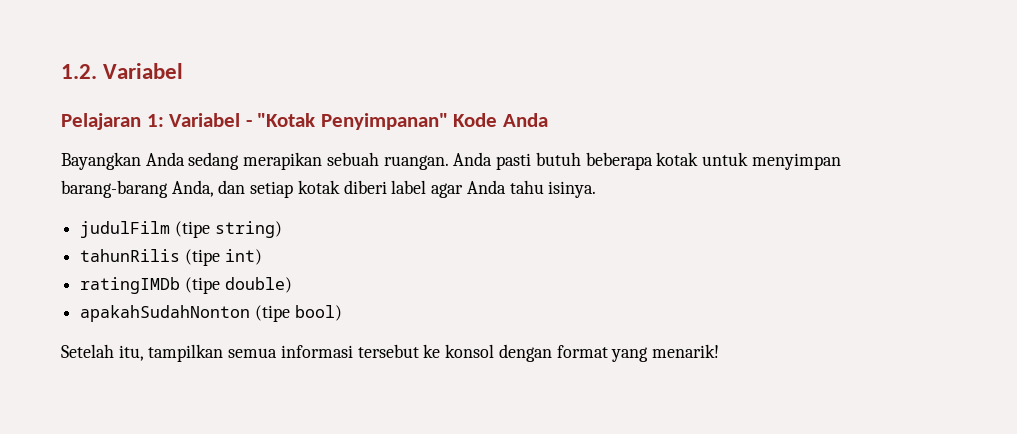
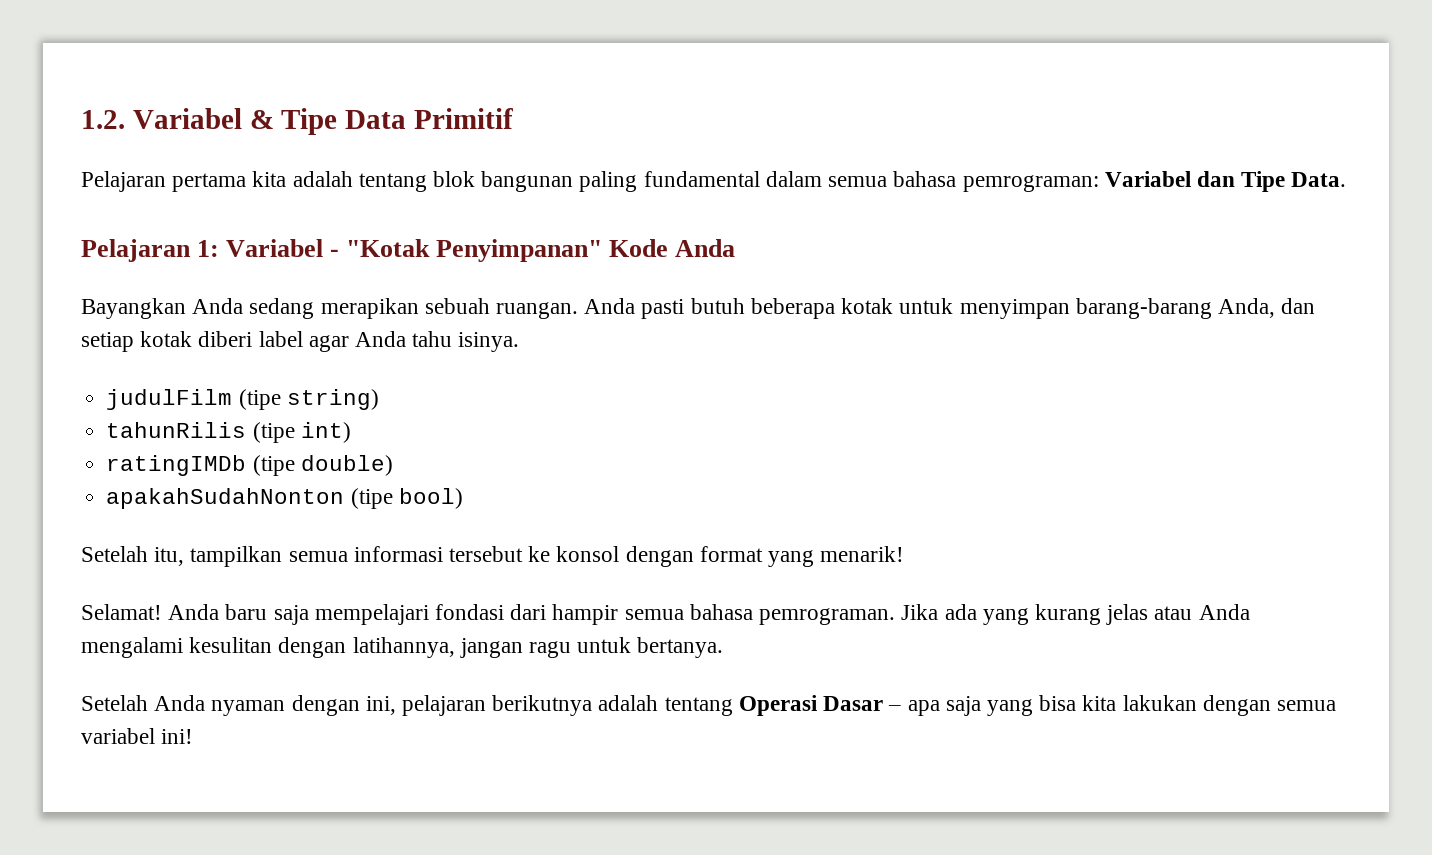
- 1.2. Variabel
+ 1.2. Variabel & Tipe Data Primitif
+ Pelajaran pertama kita adalah tentang blok bangunan paling fundamental dalam semua bahasa pemrograman: Variabel dan Tipe Data.
+ Selamat! Anda baru saja mempelajari fondasi dari hampir semua bahasa pemrograman. Jika ada yang kurang jelas atau Anda mengalami kesulitan dengan latihannya, jangan ragu untuk bertanya.
+ Setelah Anda nyaman dengan ini, pelajaran berikutnya adalah tentang Operasi Dasar – apa saja yang bisa kita lakukan dengan semua variabel ini!

